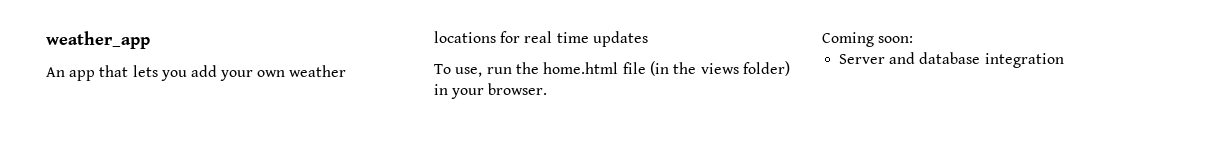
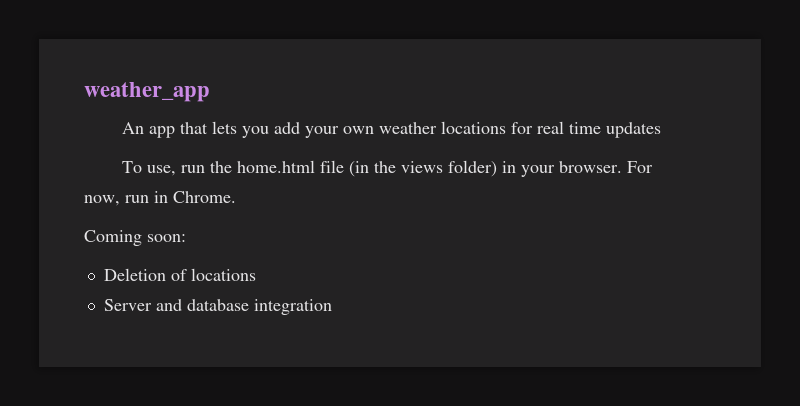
+ For now, run in Chrome.
+ Deletion of locations

